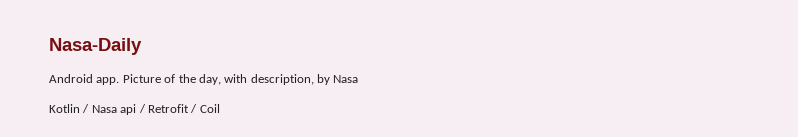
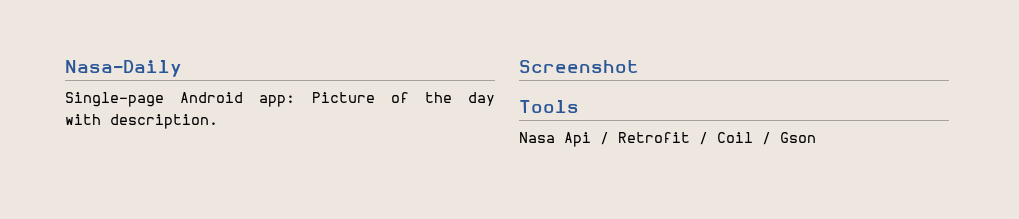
- Android app. Picture of the day, with description, by Nasa
- Kotlin / Nasa api / Retrofit / Coil
+ Single-page Android app: Picture of the day with description.
+ Screenshot
+ Tools
+ Nasa Api / Retrofit / Coil / Gson

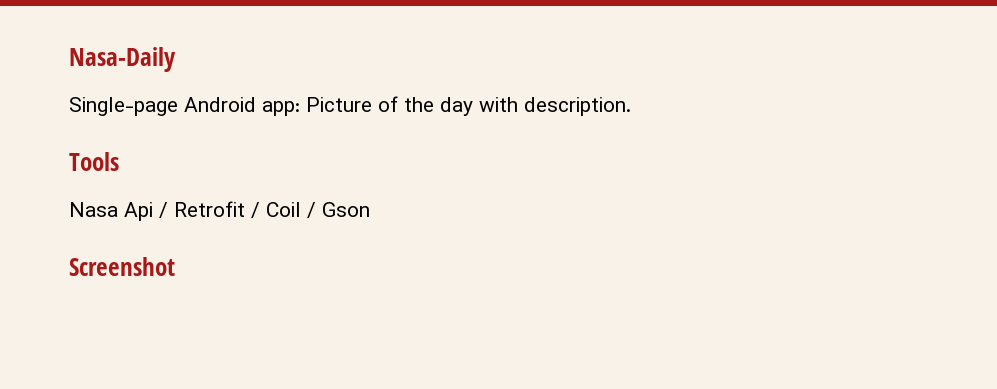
- Screenshot
+ Screenshot

